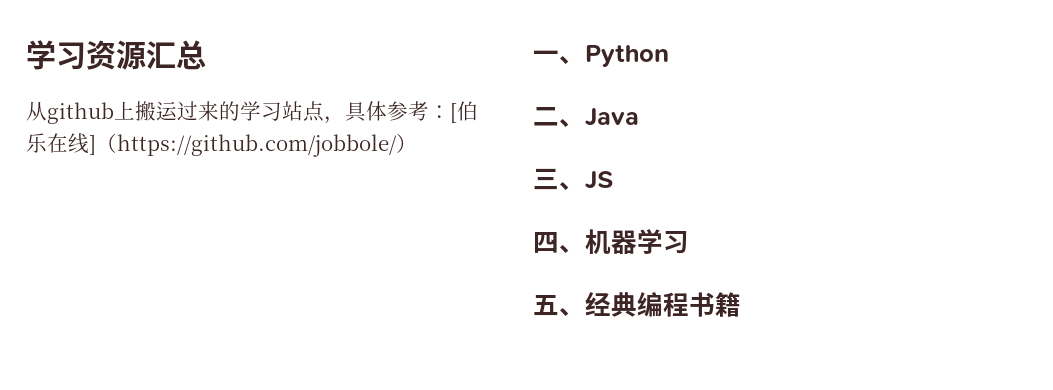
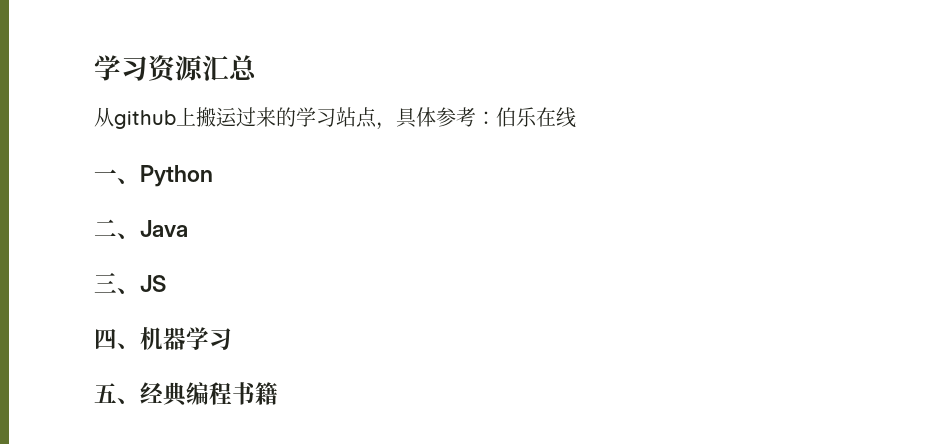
- 从github上搬运过来的学习站点，具体参考：[伯乐在线]（https://github.com/jobbole/）
+ 从github上搬运过来的学习站点，具体参考：伯乐在线

